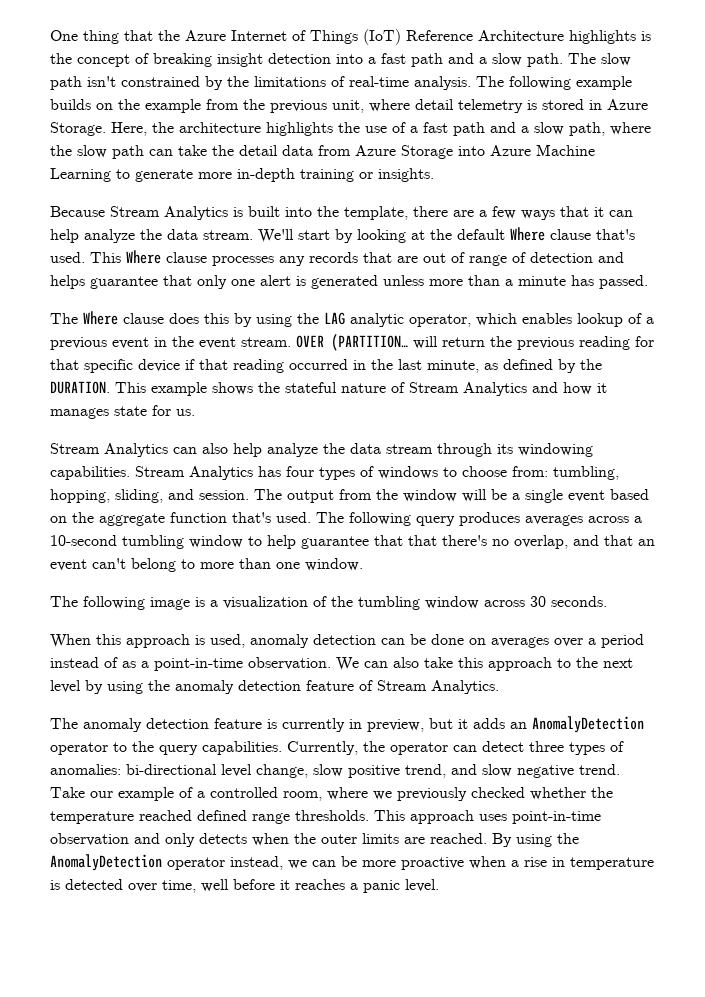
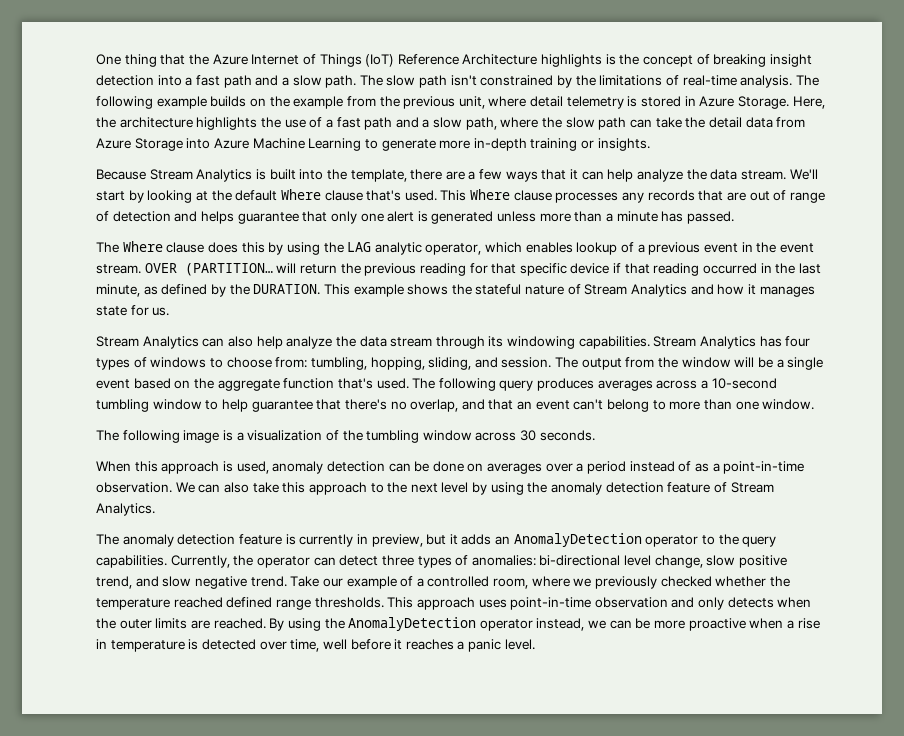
- The following query produces averages across a 10-second tumbling window to help guarantee that that there's no overlap, and that an event can't belong to more than one window.
+ The following query produces averages across a 10-second tumbling window to help guarantee that there's no overlap, and that an event can't belong to more than one window.

